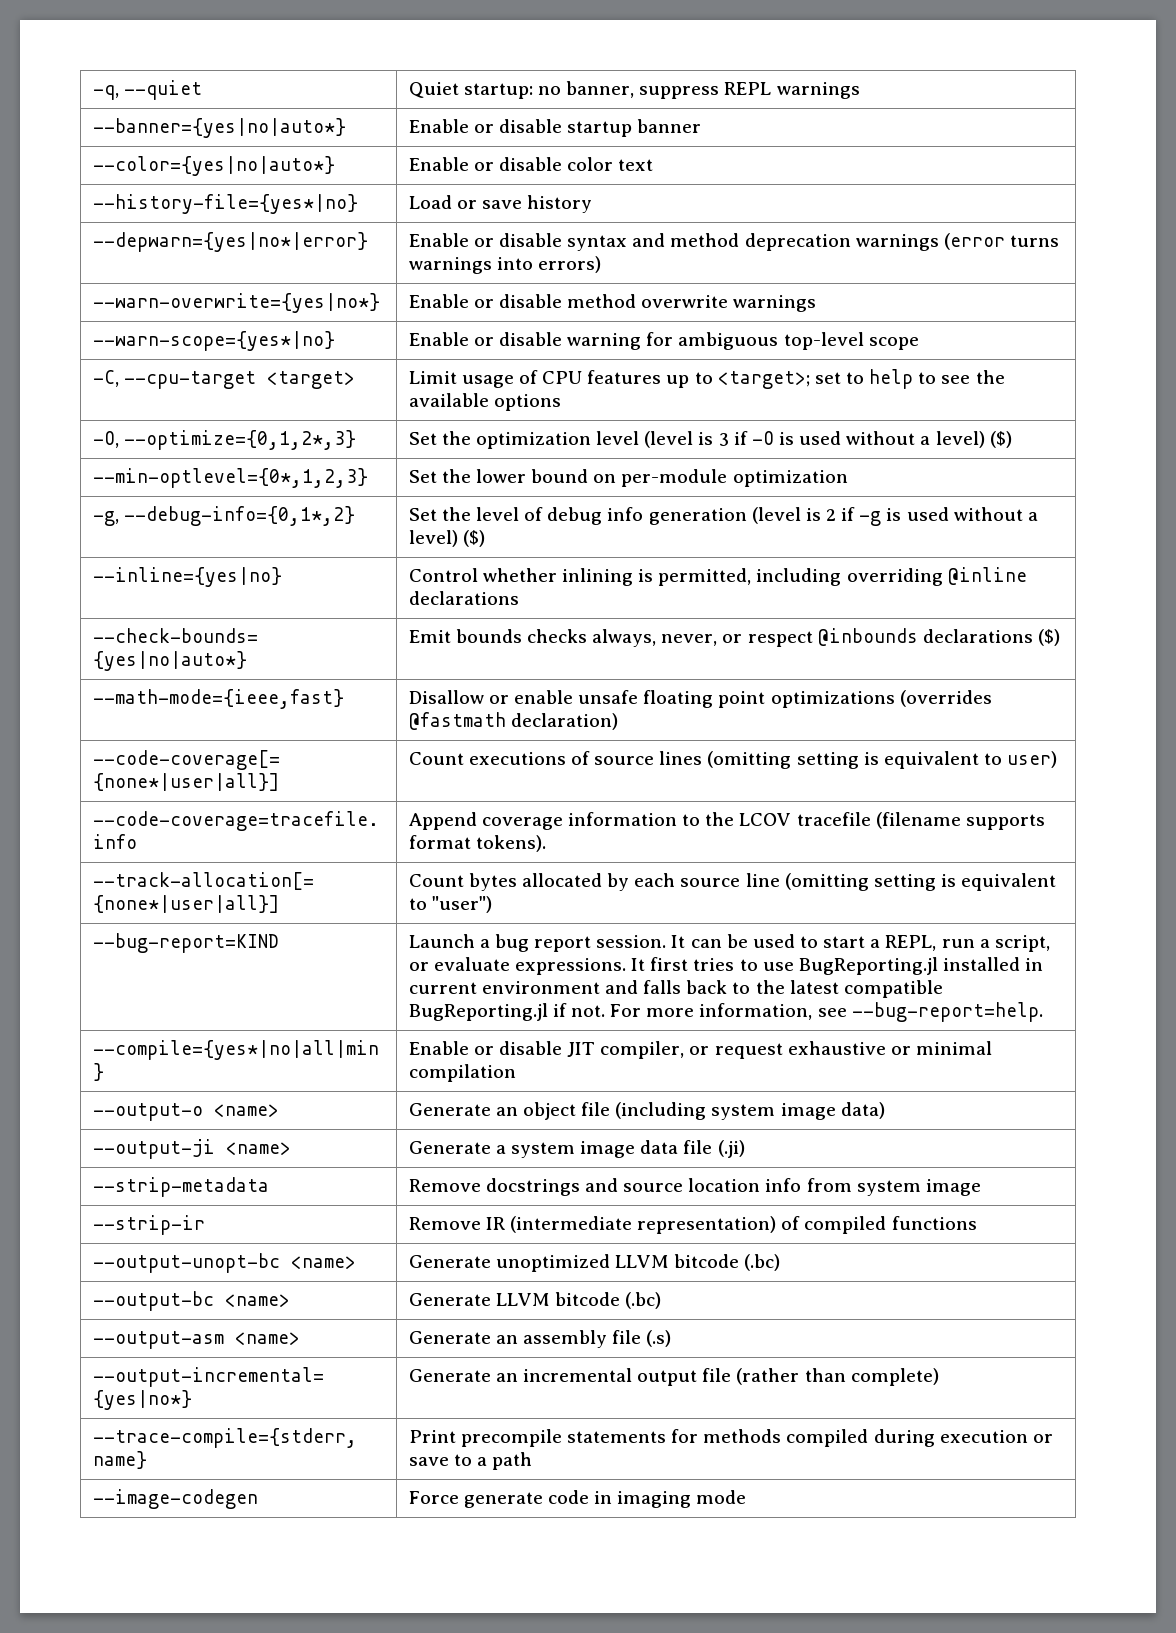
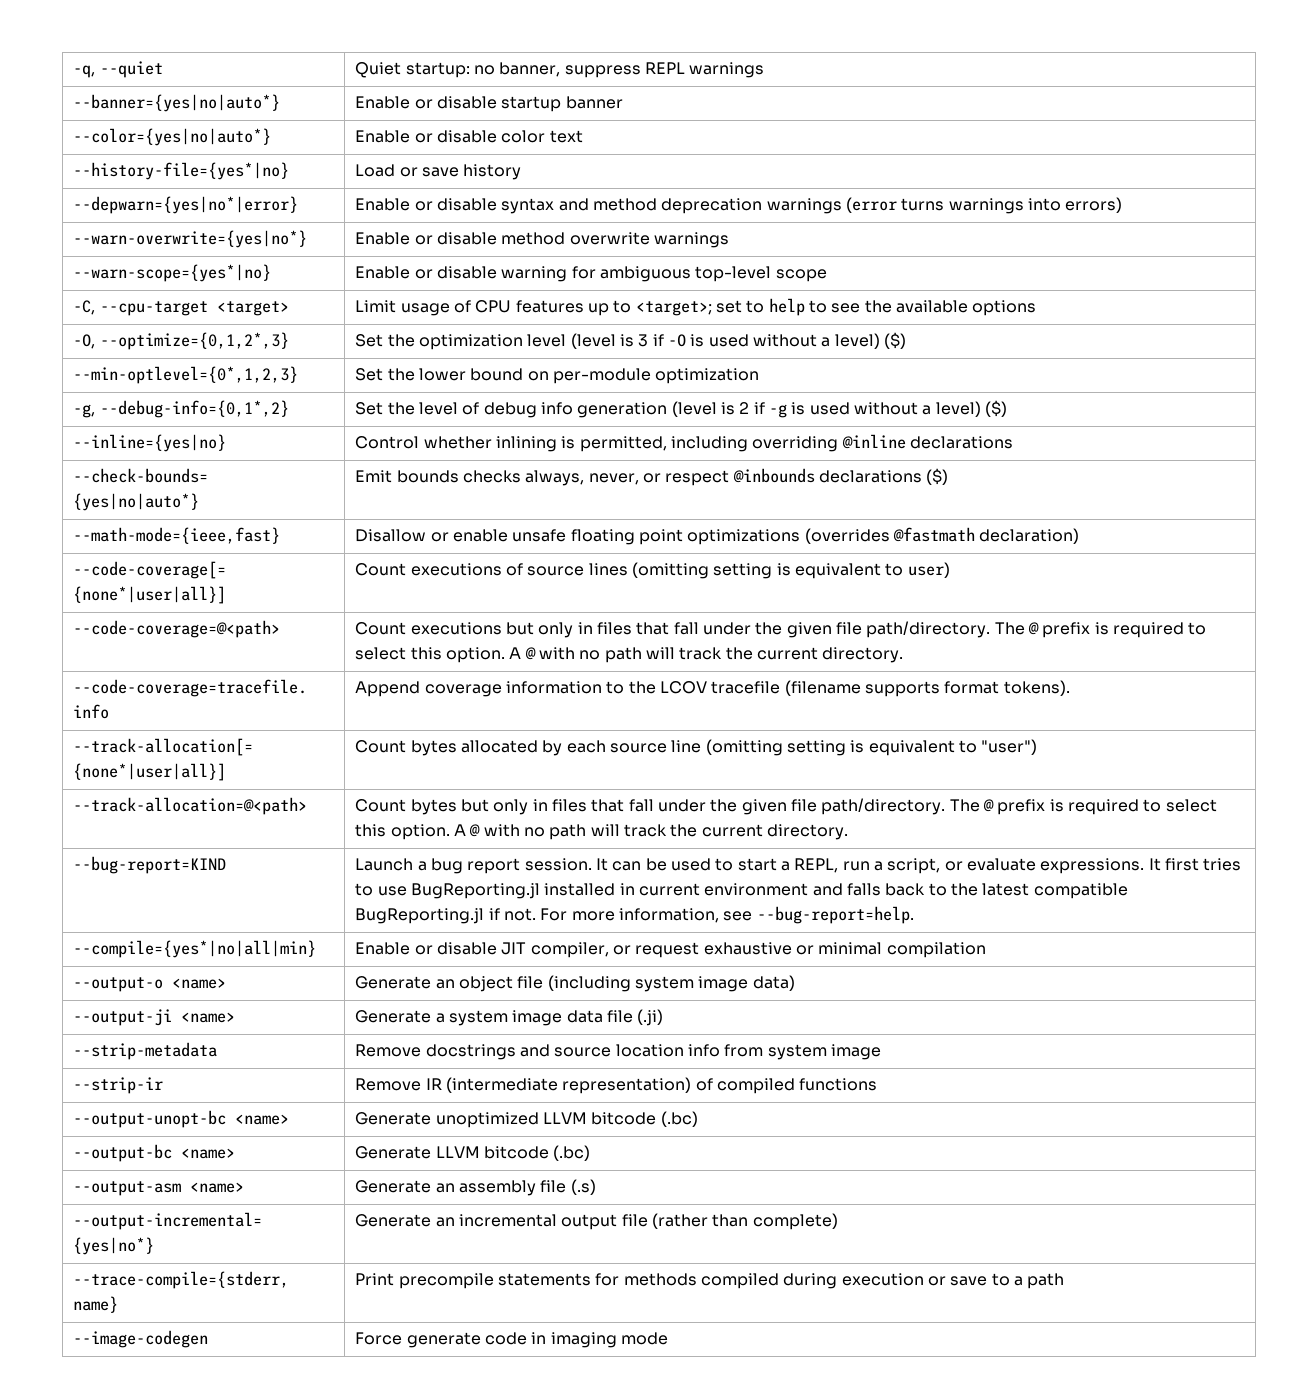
+ --code-coverage=@<path> | Count executions but only in files that fall under the given file path/directory. The @ prefix is required to select this option. A @ with no path will track the current directory.
+ --track-allocation=@<path> | Count bytes but only in files that fall under the given file path/directory. The @ prefix is required to select this option. A @ with no path will track the current directory.

